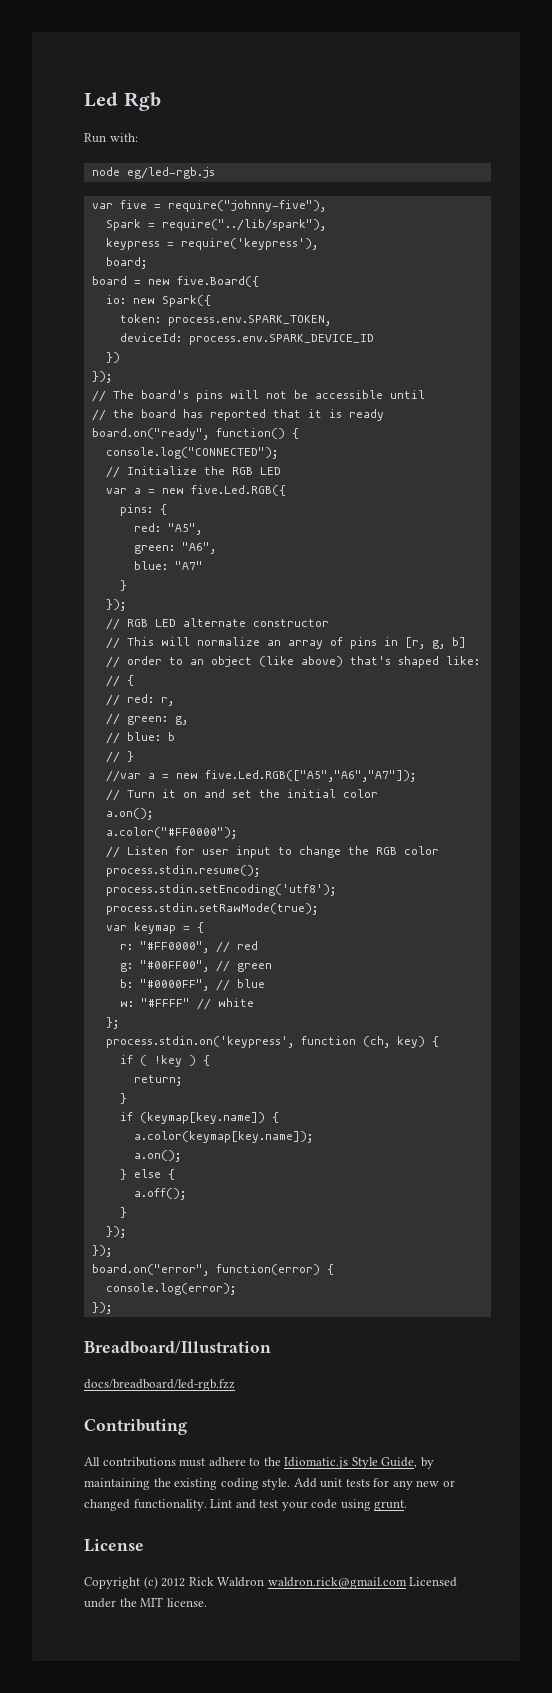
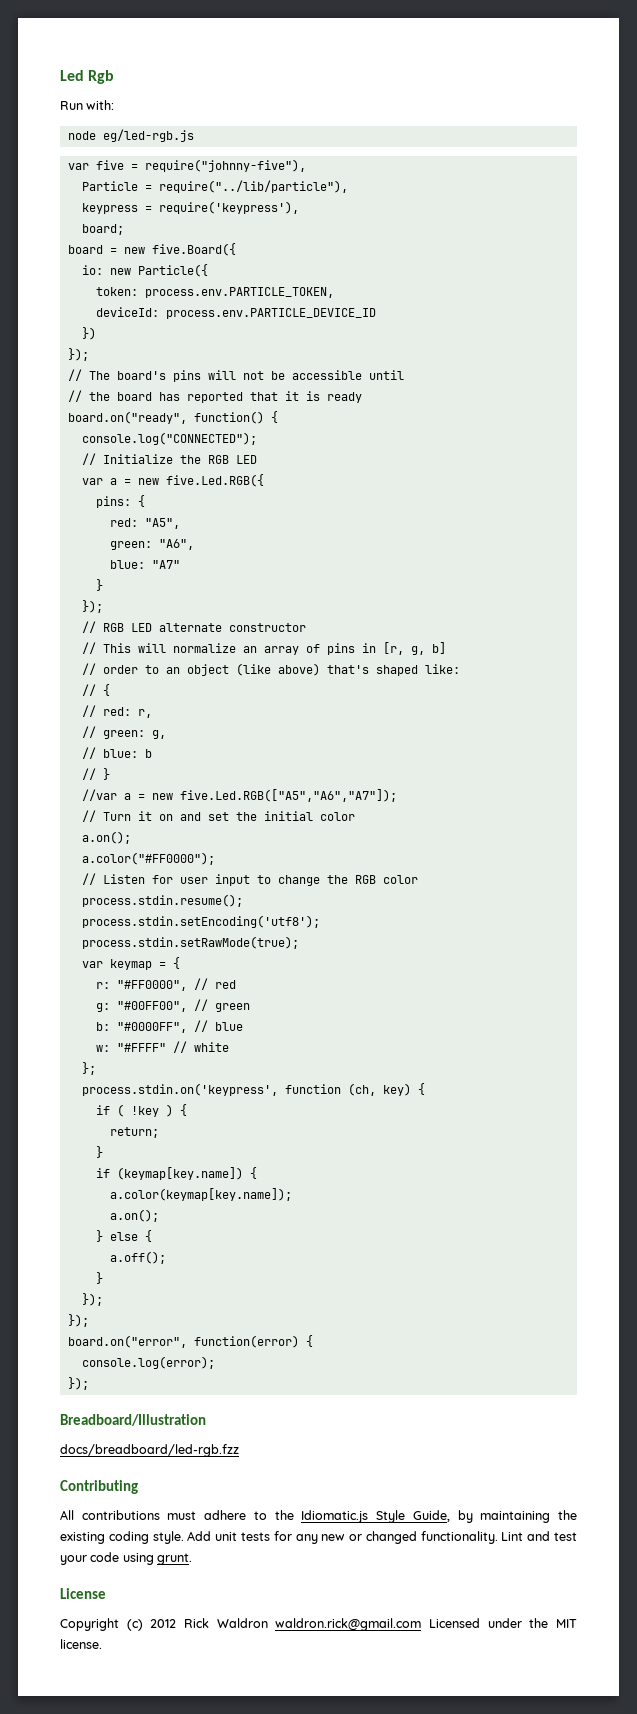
- Spark = require("../lib/spark"),
+ Particle = require("../lib/particle"),
- io: new Spark({
+ io: new Particle({
- token: process.env.SPARK_TOKEN,
+ token: process.env.PARTICLE_TOKEN,
- deviceId: process.env.SPARK_DEVICE_ID
+ deviceId: process.env.PARTICLE_DEVICE_ID

